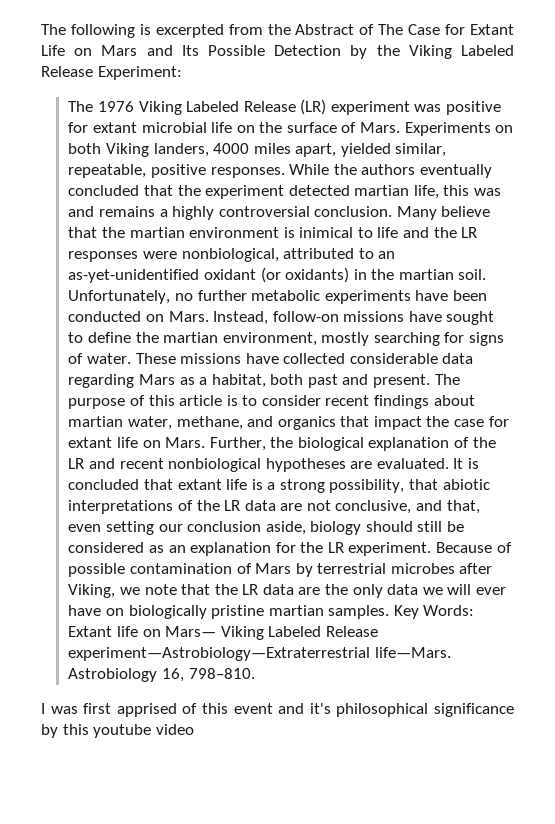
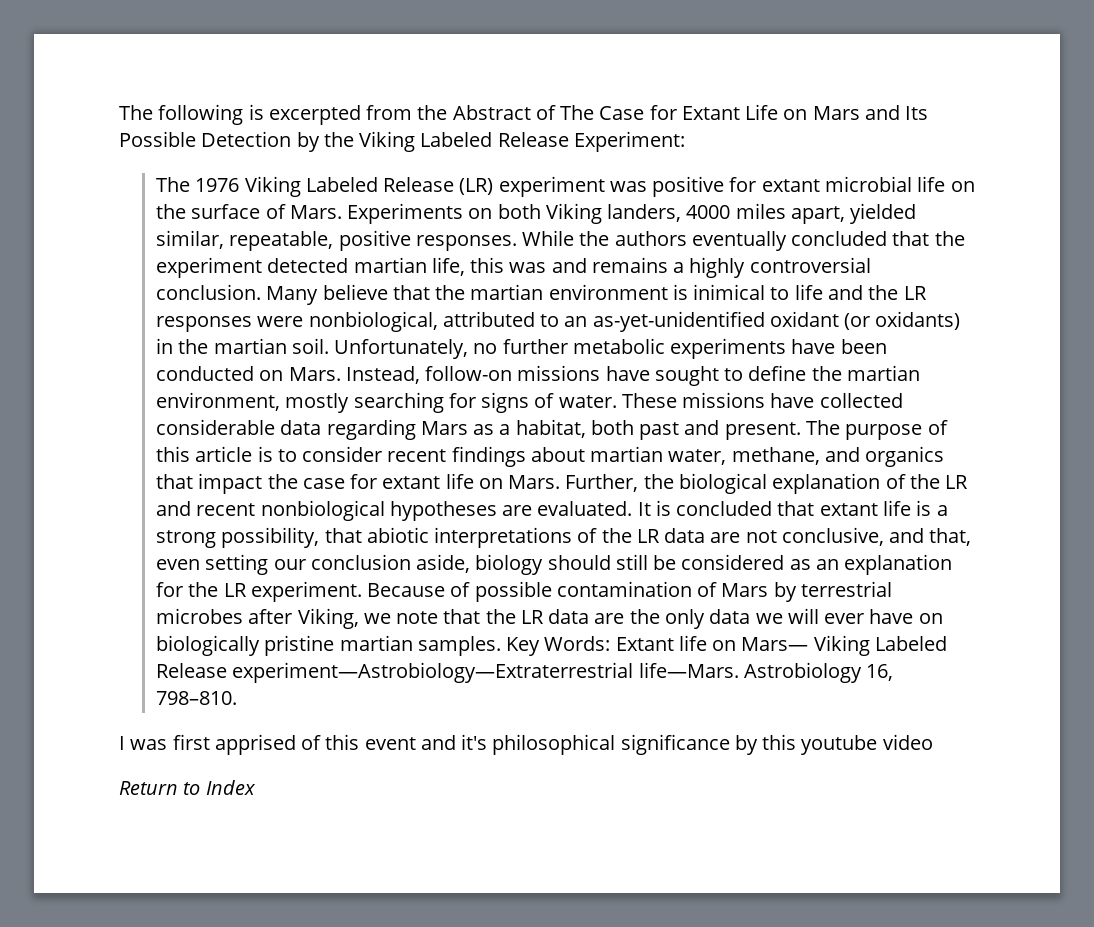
+ Return to Index

